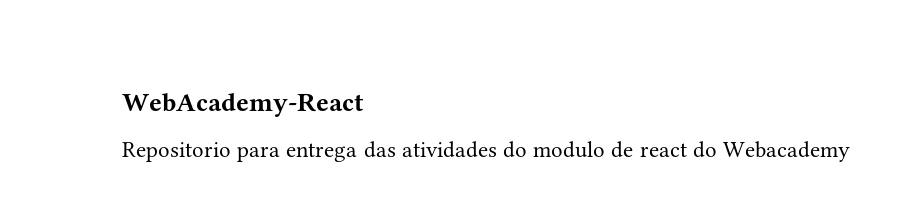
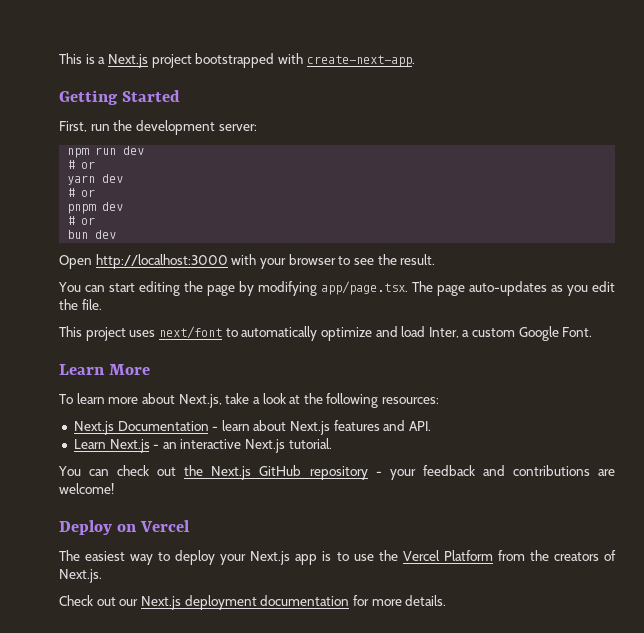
- WebAcademy-React
- Repositorio para entrega das atividades do modulo de react do Webacademy
+ This is a Next.js project bootstrapped with create-next-app.
+ Getting Started
+ First, run the development server:
+ npm run dev
+ # or
+ yarn dev
+ # or
+ pnpm dev
+ # or
+ bun dev
+ Open http://localhost:3000 with your browser to see the result.
+ You can start editing the page by modifying app/page.tsx. The page auto-updates as you edit the file.
+ This project uses next/font to automatically optimize and load Inter, a custom Google Font.
+ Learn More
+ To learn more about Next.js, take a look at the following resources:
+ Next.js Documentation - learn about Next.js features and API.
+ Learn Next.js - an interactive Next.js tutorial.
+ You can check out the Next.js GitHub repository - your feedback and contributions are welcome!
+ Deploy on Vercel
+ The easiest way to deploy your Next.js app is to use the Vercel Platform from the creators of Next.js.
+ Check out our Next.js deployment documentation for more details.

